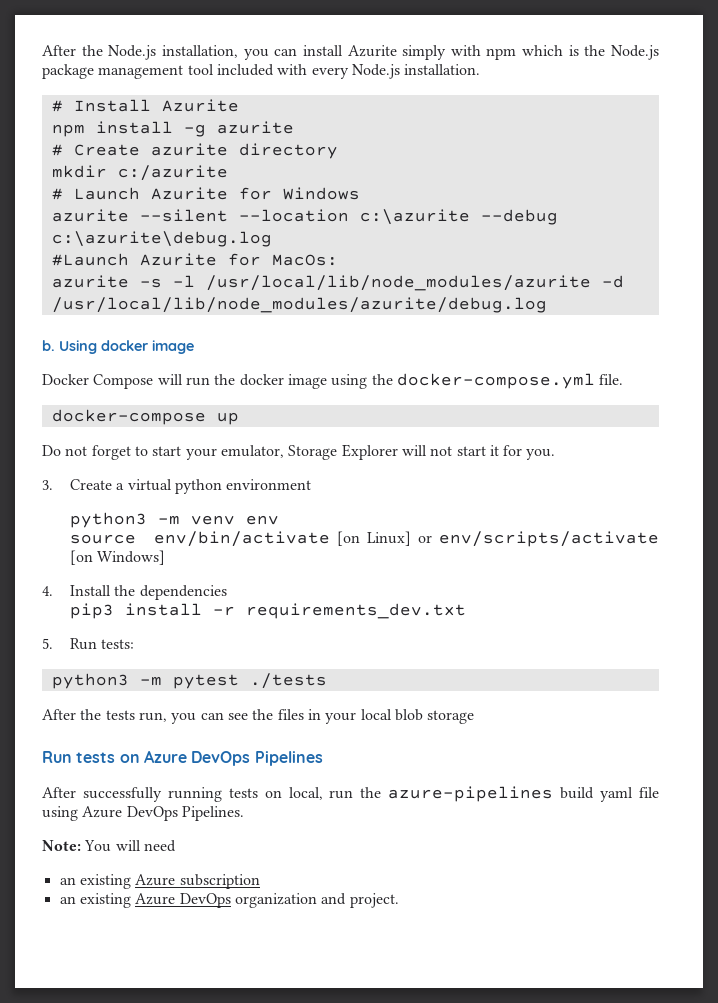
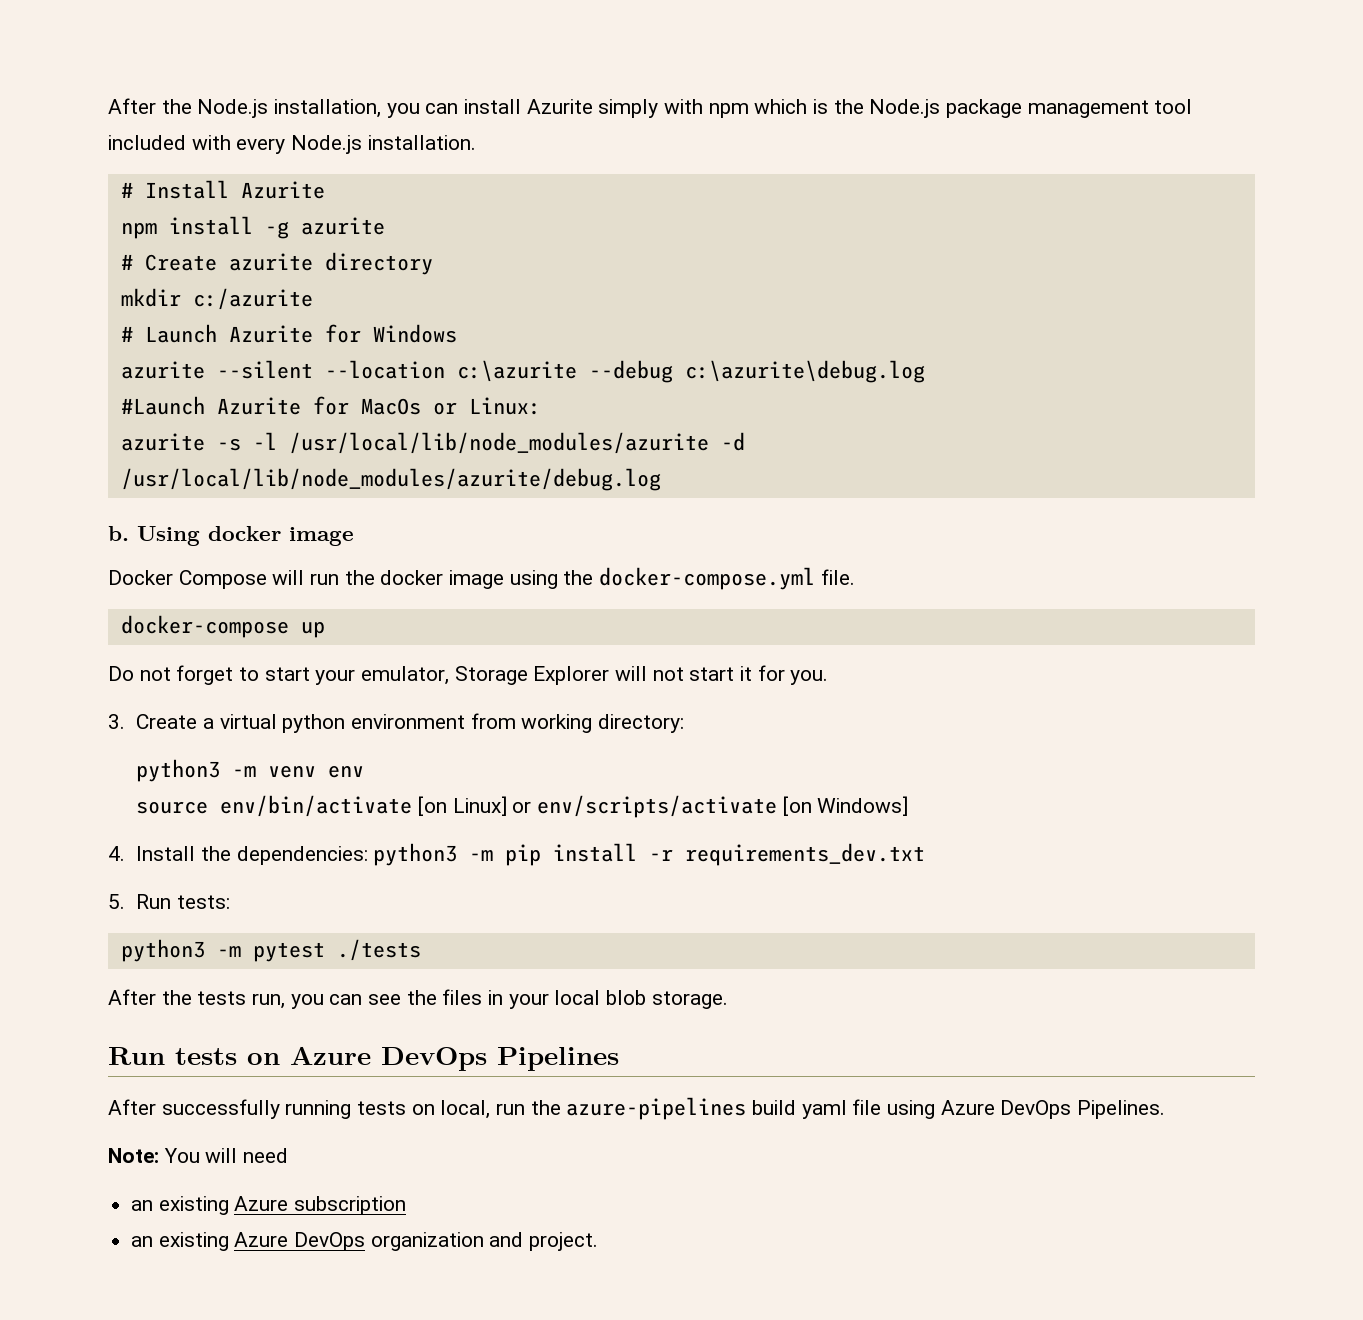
- #Launch Azurite for MacOs:
+ #Launch Azurite for MacOs or Linux:
- 3. Create a virtual python environment
+ 3. Create a virtual python environment from working directory:
- 4. Install the dependencies
- pip3 install -r requirements_dev.txt
+ 4. Install the dependencies: python3 -m pip install -r requirements_dev.txt
- After the tests run, you can see the files in your local blob storage
+ After the tests run, you can see the files in your local blob storage.

